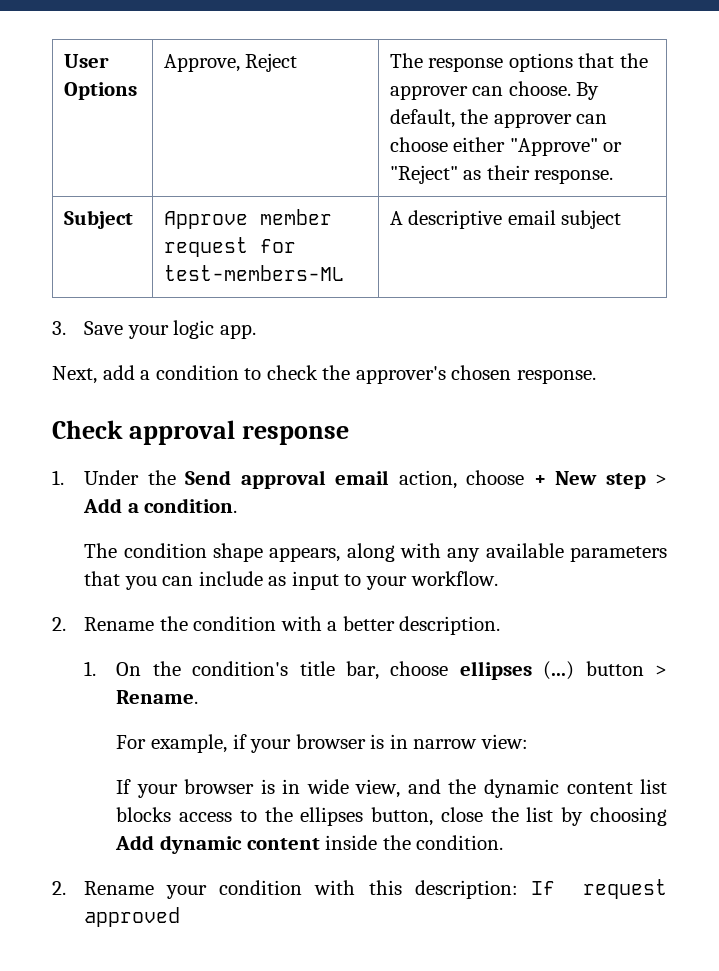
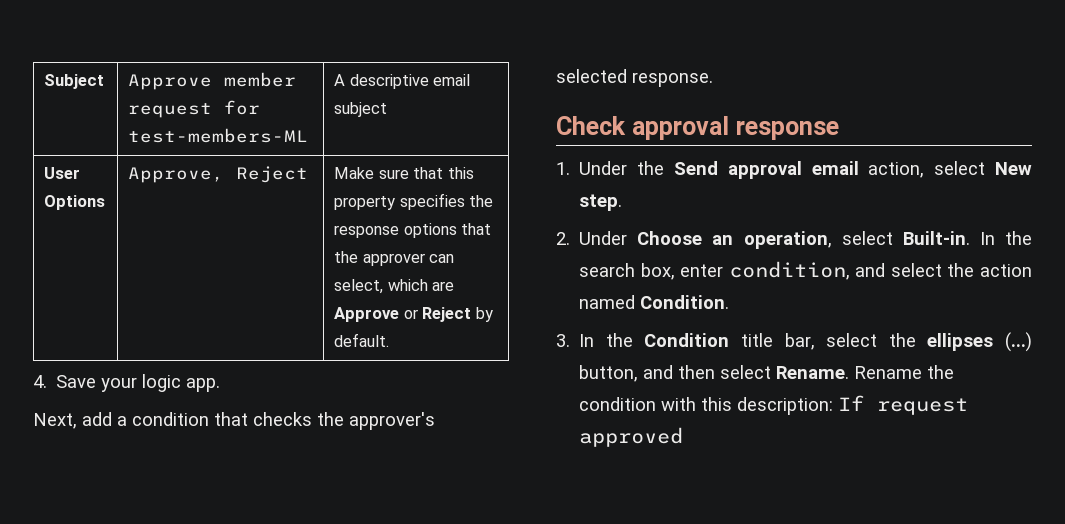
- User Options | Approve, Reject | The response options that the approver can choose. By default, the approver can choose either "Approve" or "Reject" as their response.
- 3. Save your logic app.
+ User Options | Approve, Reject | Make sure that this property specifies the response options that the approver can select, which are Approve or Reject by default.
+ 4. Save your logic app.
- Next, add a condition to check the approver's chosen response.
+ Next, add a condition that checks the approver's selected response.
- 1. Under the Send approval email action, choose + New step > Add a condition.
- The condition shape appears, along with any available parameters that you can include as input to your workflow.
- 2. Rename the condition with a better description.
- 1. On the condition's title bar, choose ellipses (...) button > Rename.
- For example, if your browser is in narrow view:
- If your browser is in wide view, and the dynamic content list blocks access to the ellipses button, close the list by choosing Add dynamic content inside the condition.
- 2. Rename your condition with this description: If request approved
+ 1. Under the Send approval email action, select New step.
+ 2. Under Choose an operation, select Built-in. In the search box, enter condition, and select the action named Condition.
+ 3. In the Condition title bar, select the ellipses (...) button, and then select Rename. Rename the condition with this description: If request approved

